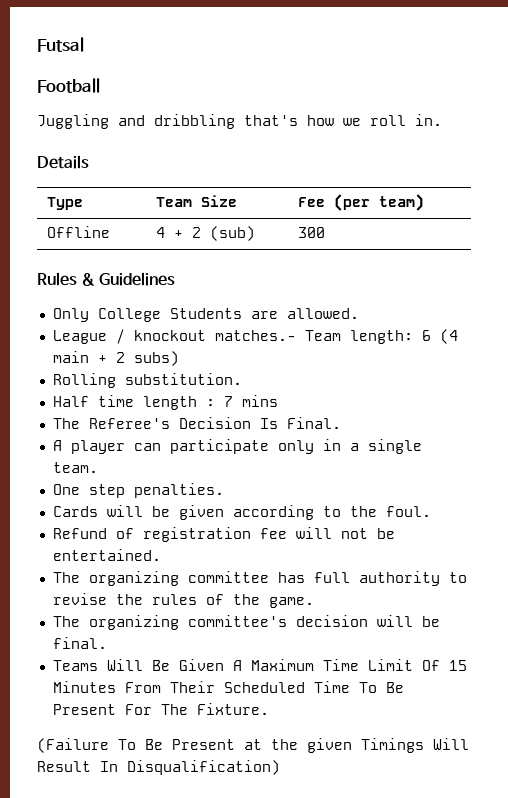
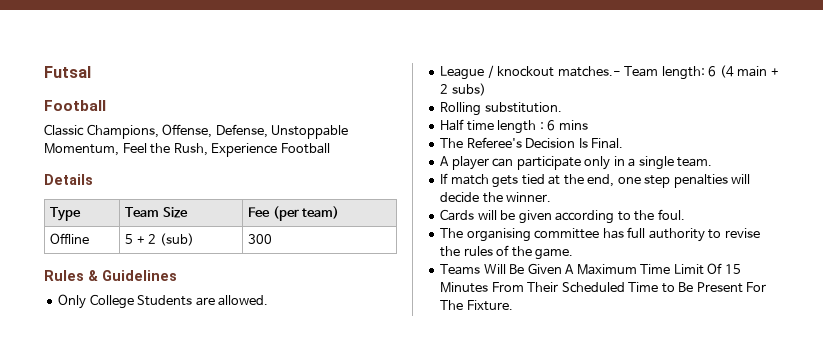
- Juggling and dribbling that's how we roll in.
+ Classic Champions, Offense, Defense, Unstoppable Momentum, Feel the Rush, Experience Football
- Offline | 4 + 2 (sub) | 300
+ Offline | 5 + 2 (sub) | 300
- Half time length : 7 mins
+ Half time length : 6 mins
- One step penalties.
+ If match gets tied at the end, one step penalties will decide the winner.
- Refund of registration fee will not be entertained.
- The organizing committee has full authority to revise the rules of the game.
+ The organising committee has full authority to revise the rules of the game.
- The organizing committee's decision will be final.
- Teams Will Be Given A Maximum Time Limit Of 15 Minutes From Their Scheduled Time To Be Present For The Fixture.
+ Teams Will Be Given A Maximum Time Limit Of 15 Minutes From Their Scheduled Time to Be Present For The Fixture.
- (Failure To Be Present at the given Timings Will Result In Disqualification)

